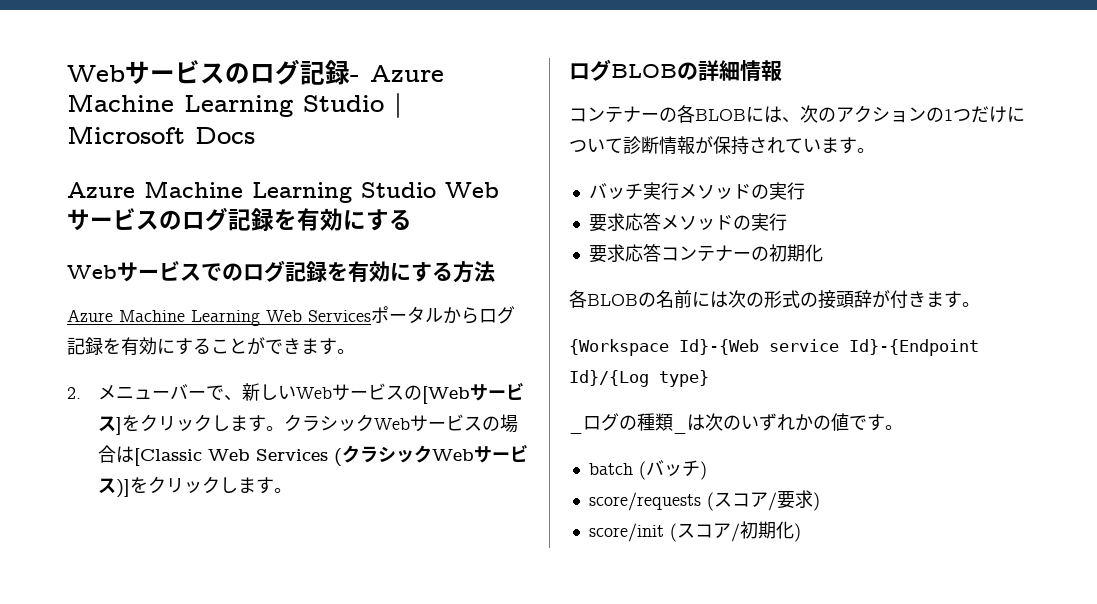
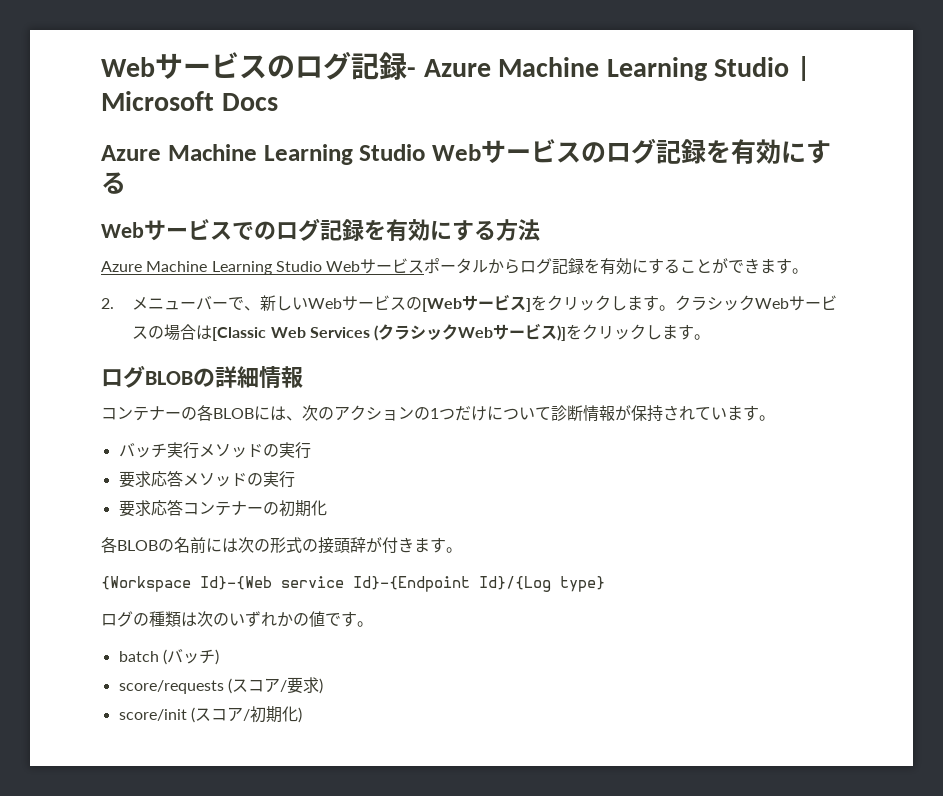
- Azure Machine Learning Web Servicesポータルからログ記録を有効にすることができます。
+ Azure Machine Learning Studio Webサービスポータルからログ記録を有効にすることができます。
- _ログの種類_は次のいずれかの値です。
+ ログの種類は次のいずれかの値です。

